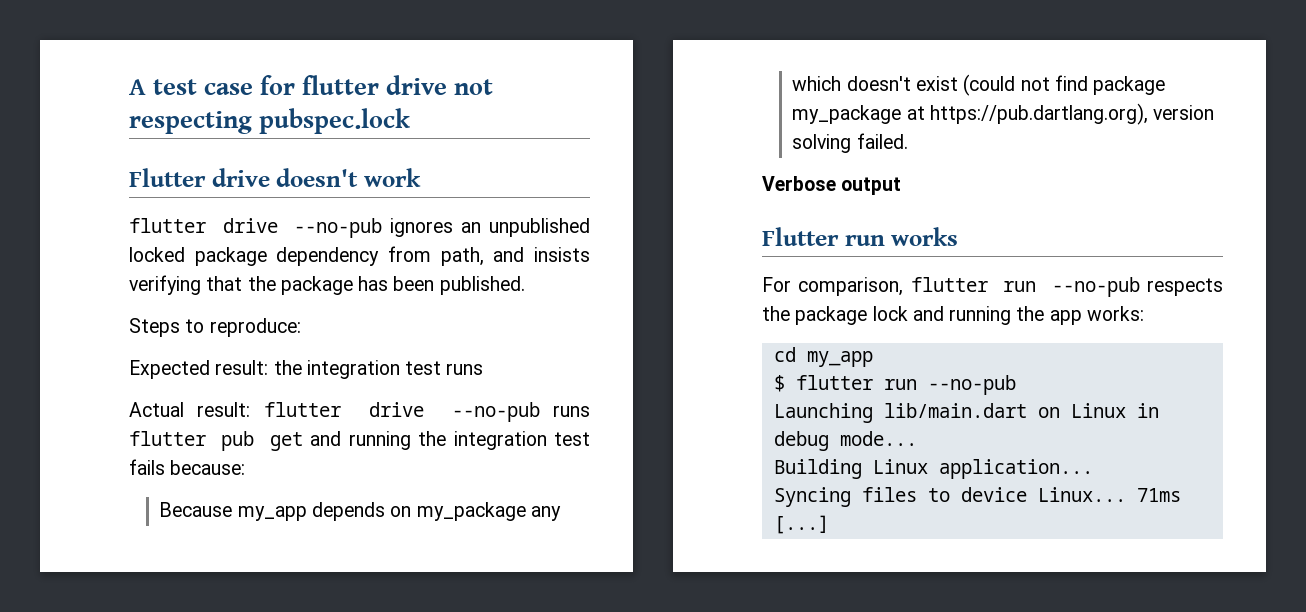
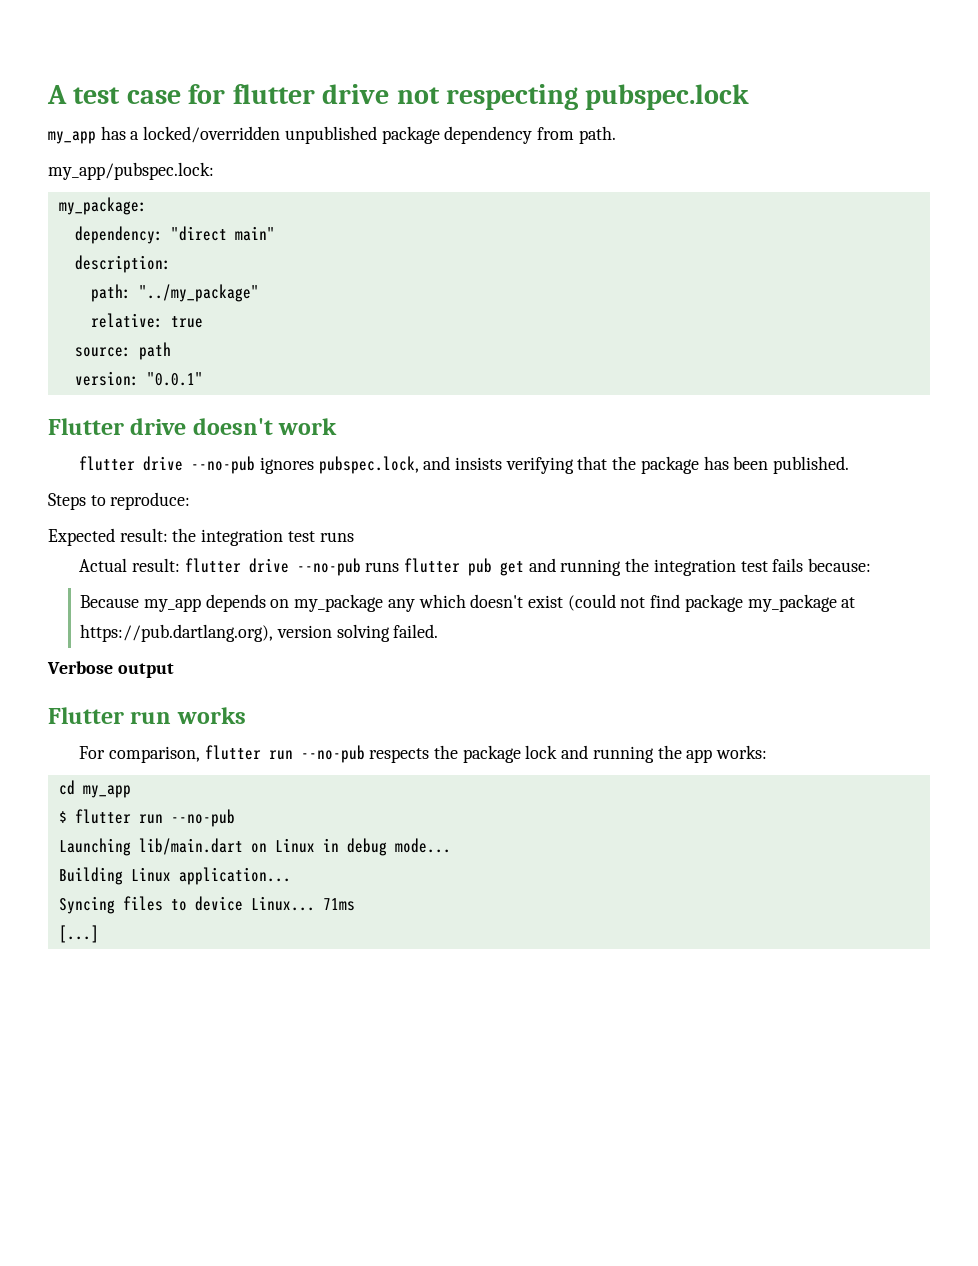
+ my_app has a locked/overridden unpublished package dependency from path.
+ my_app/pubspec.lock:
+ my_package:
+ dependency: "direct main"
+ description:
+ path: "../my_package"
+ relative: true
+ source: path
+ version: "0.0.1"
- flutter drive --no-pub ignores an unpublished locked package dependency from path, and insists verifying that the package has been published.
+ flutter drive --no-pub ignores pubspec.lock, and insists verifying that the package has been published.

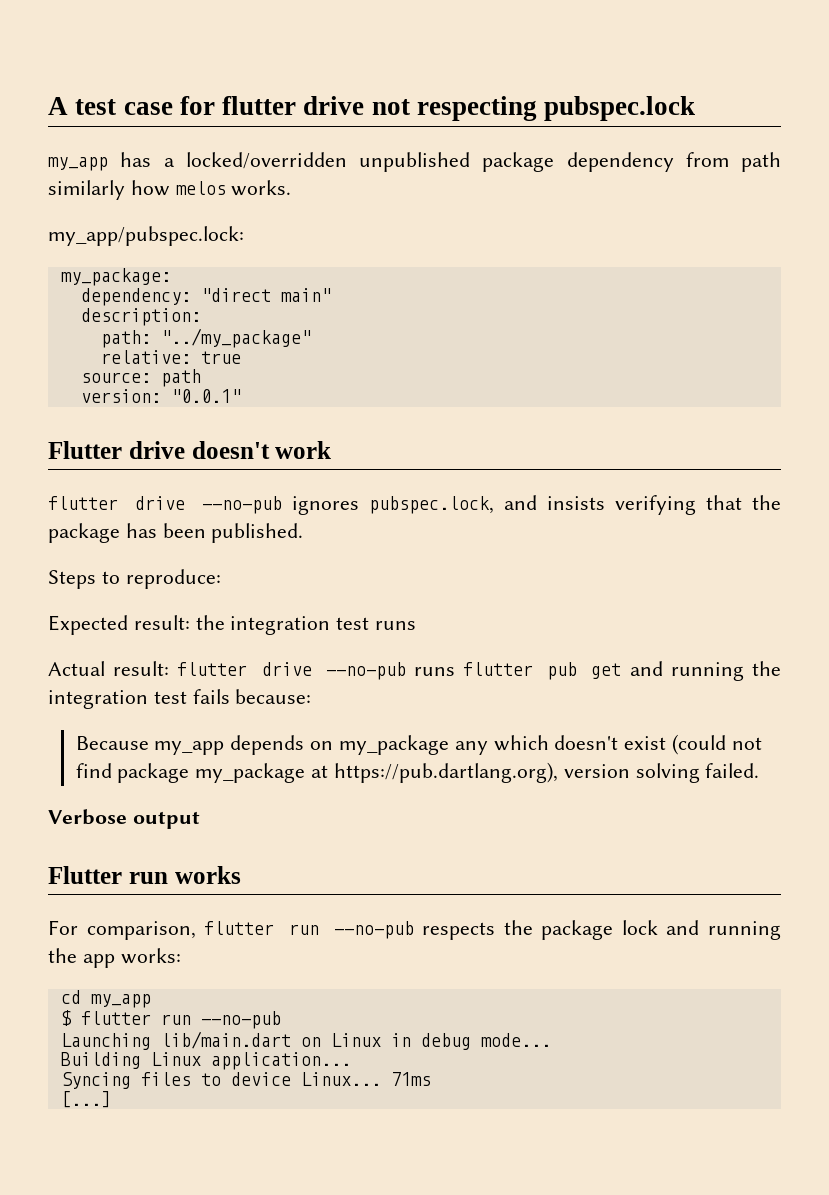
- my_app has a locked/overridden unpublished package dependency from path.
+ my_app has a locked/overridden unpublished package dependency from path similarly how melos works.

